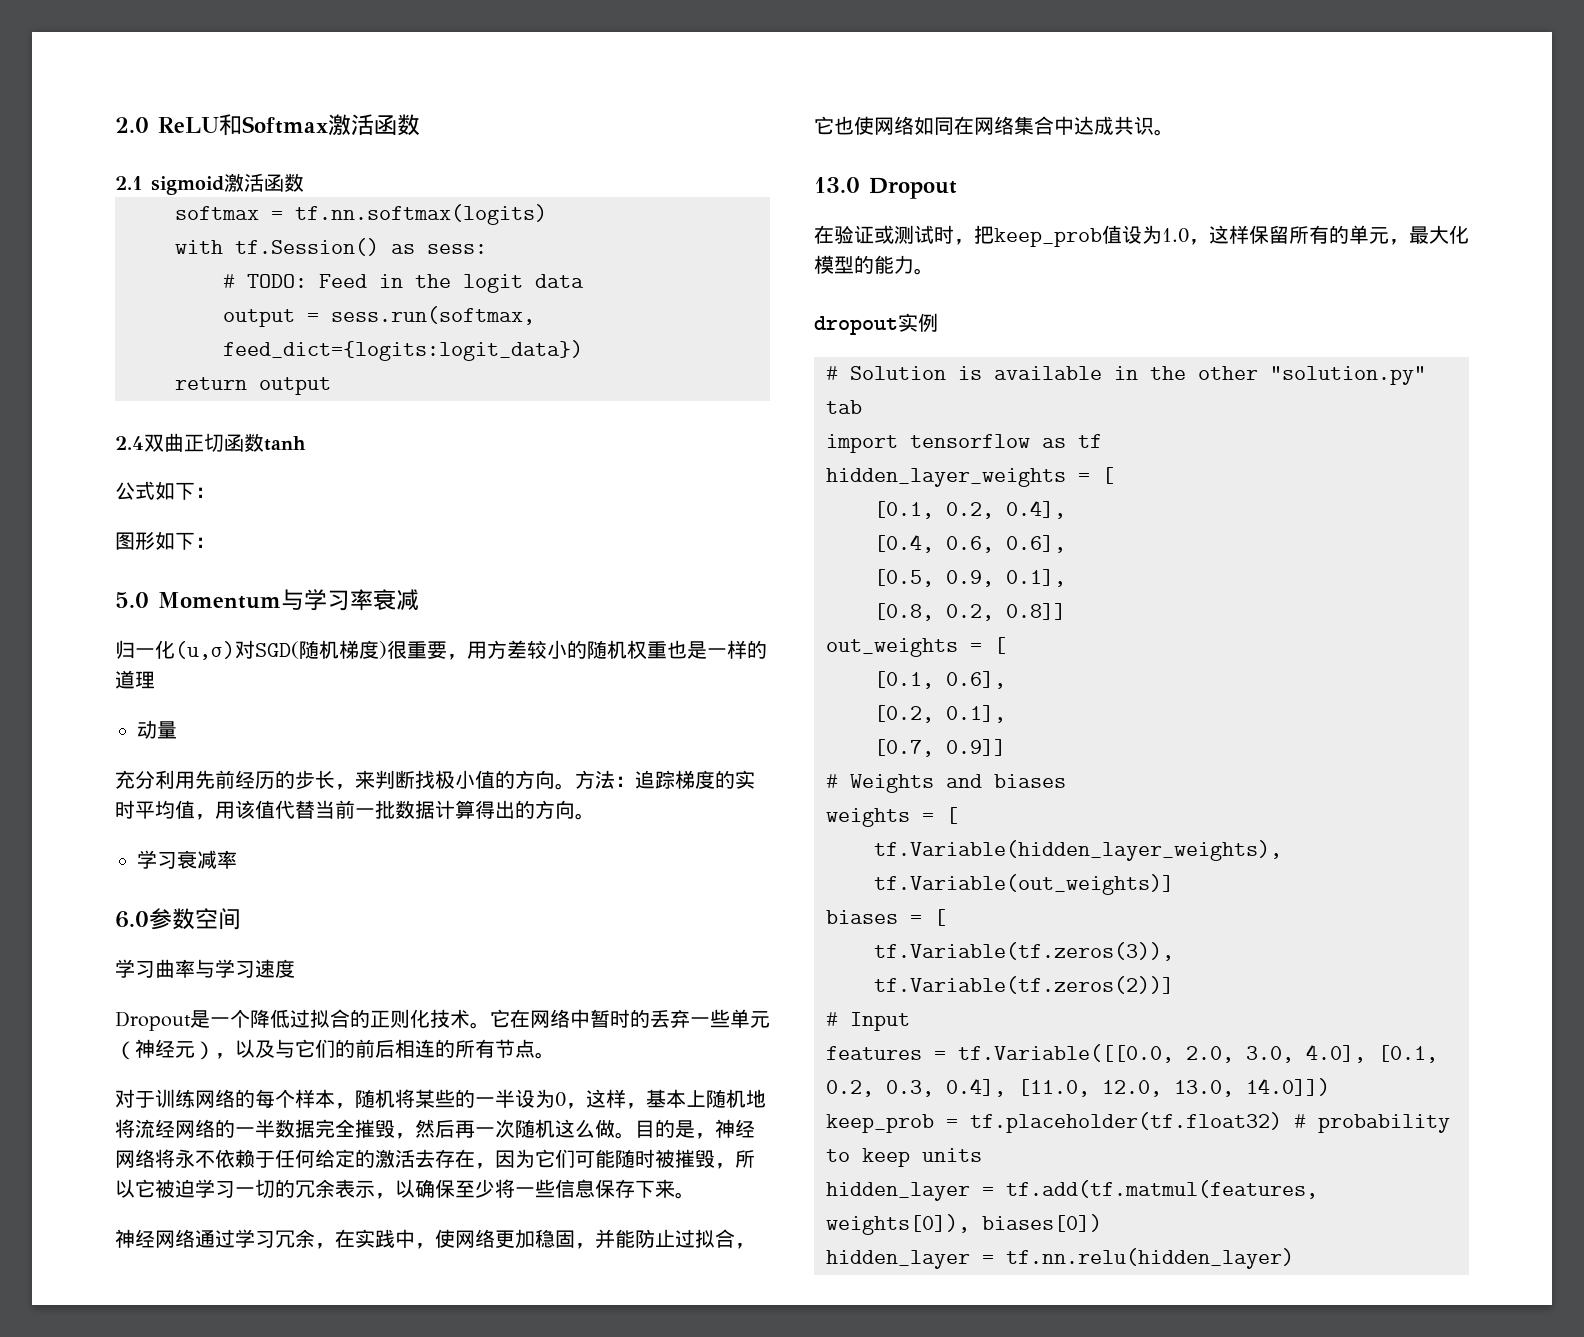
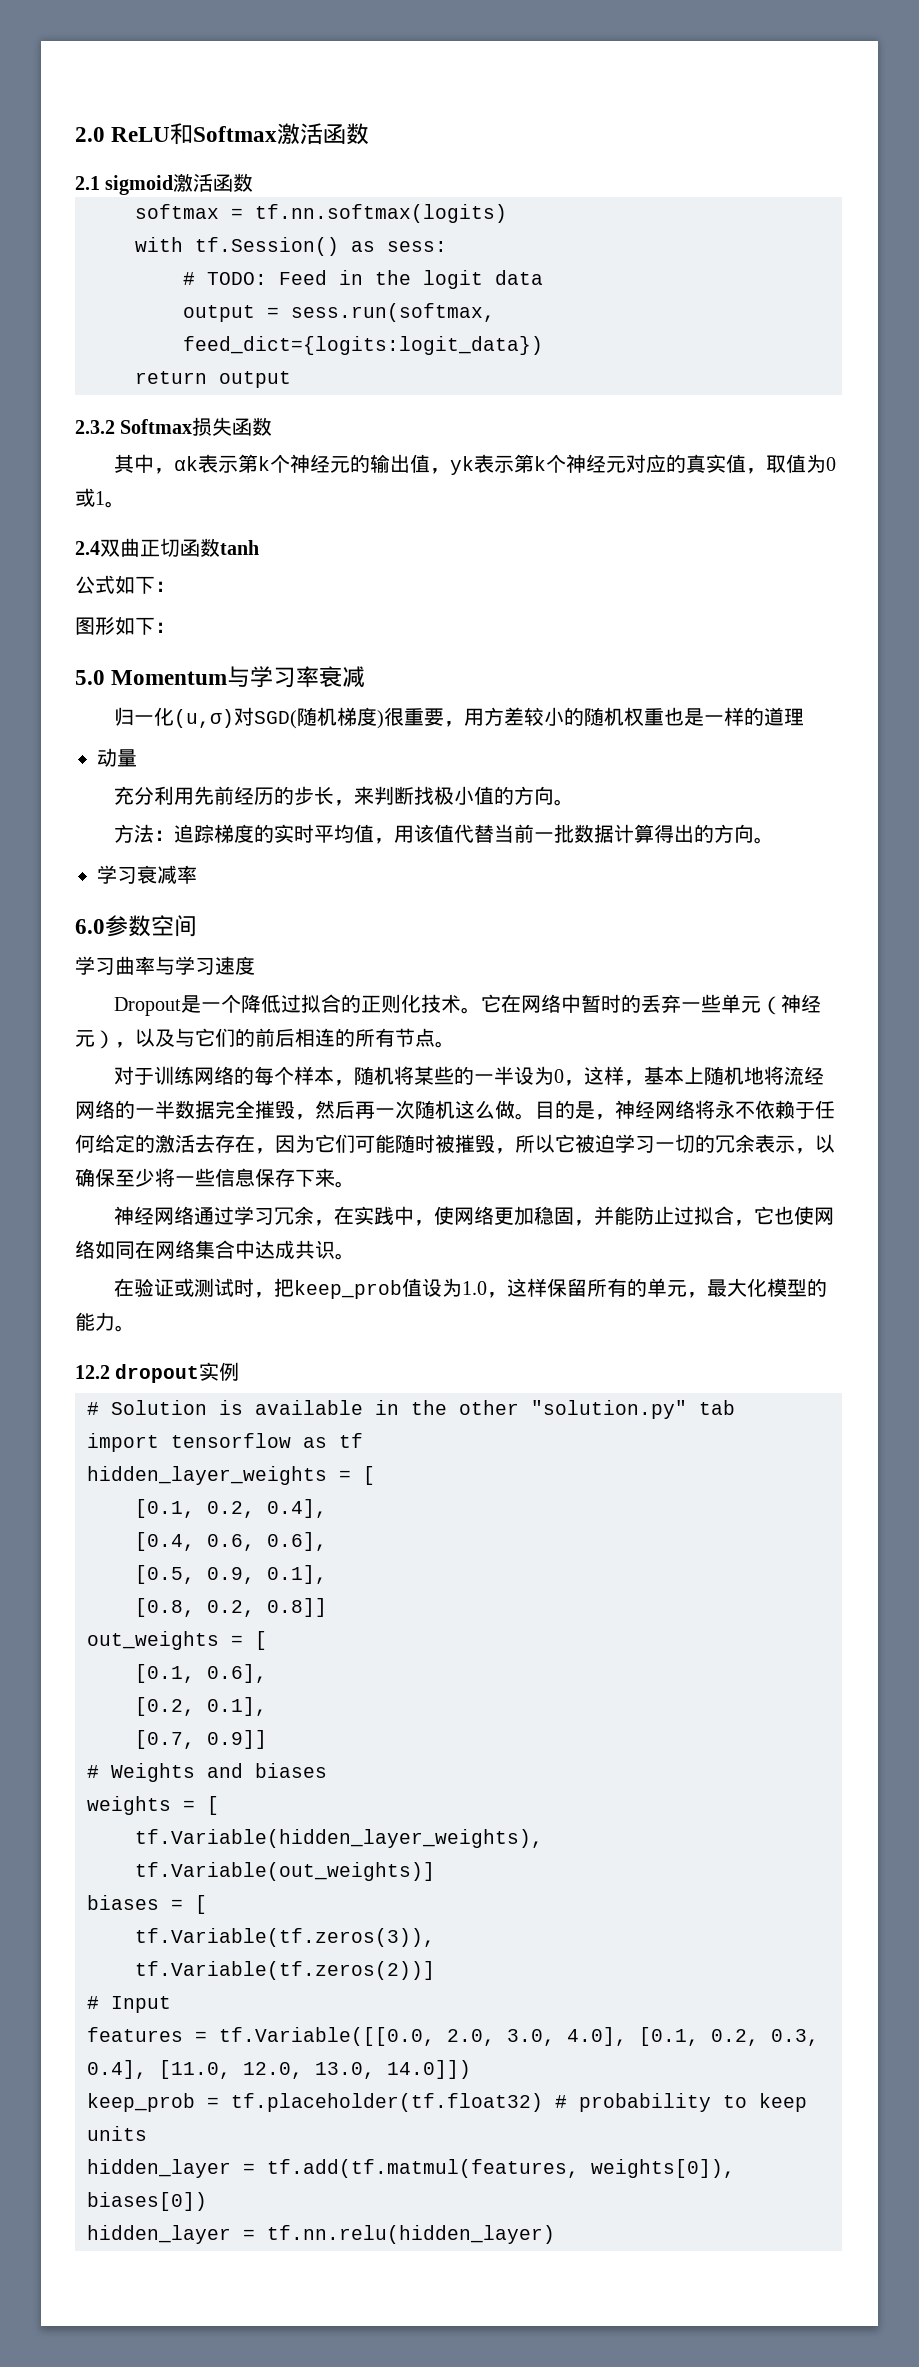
+ 2.3.2 Softmax损失函数
+ 其中，αk表示第k个神经元的输出值，yk表示第k个神经元对应的真实值，取值为0或1。
- 充分利用先前经历的步长，来判断找极小值的方向。方法：追踪梯度的实时平均值，用该值代替当前一批数据计算得出的方向。
+ 充分利用先前经历的步长，来判断找极小值的方向。
+ 方法：追踪梯度的实时平均值，用该值代替当前一批数据计算得出的方向。
- 13.0 Dropout
- dropout实例
+ 12.2 dropout实例

